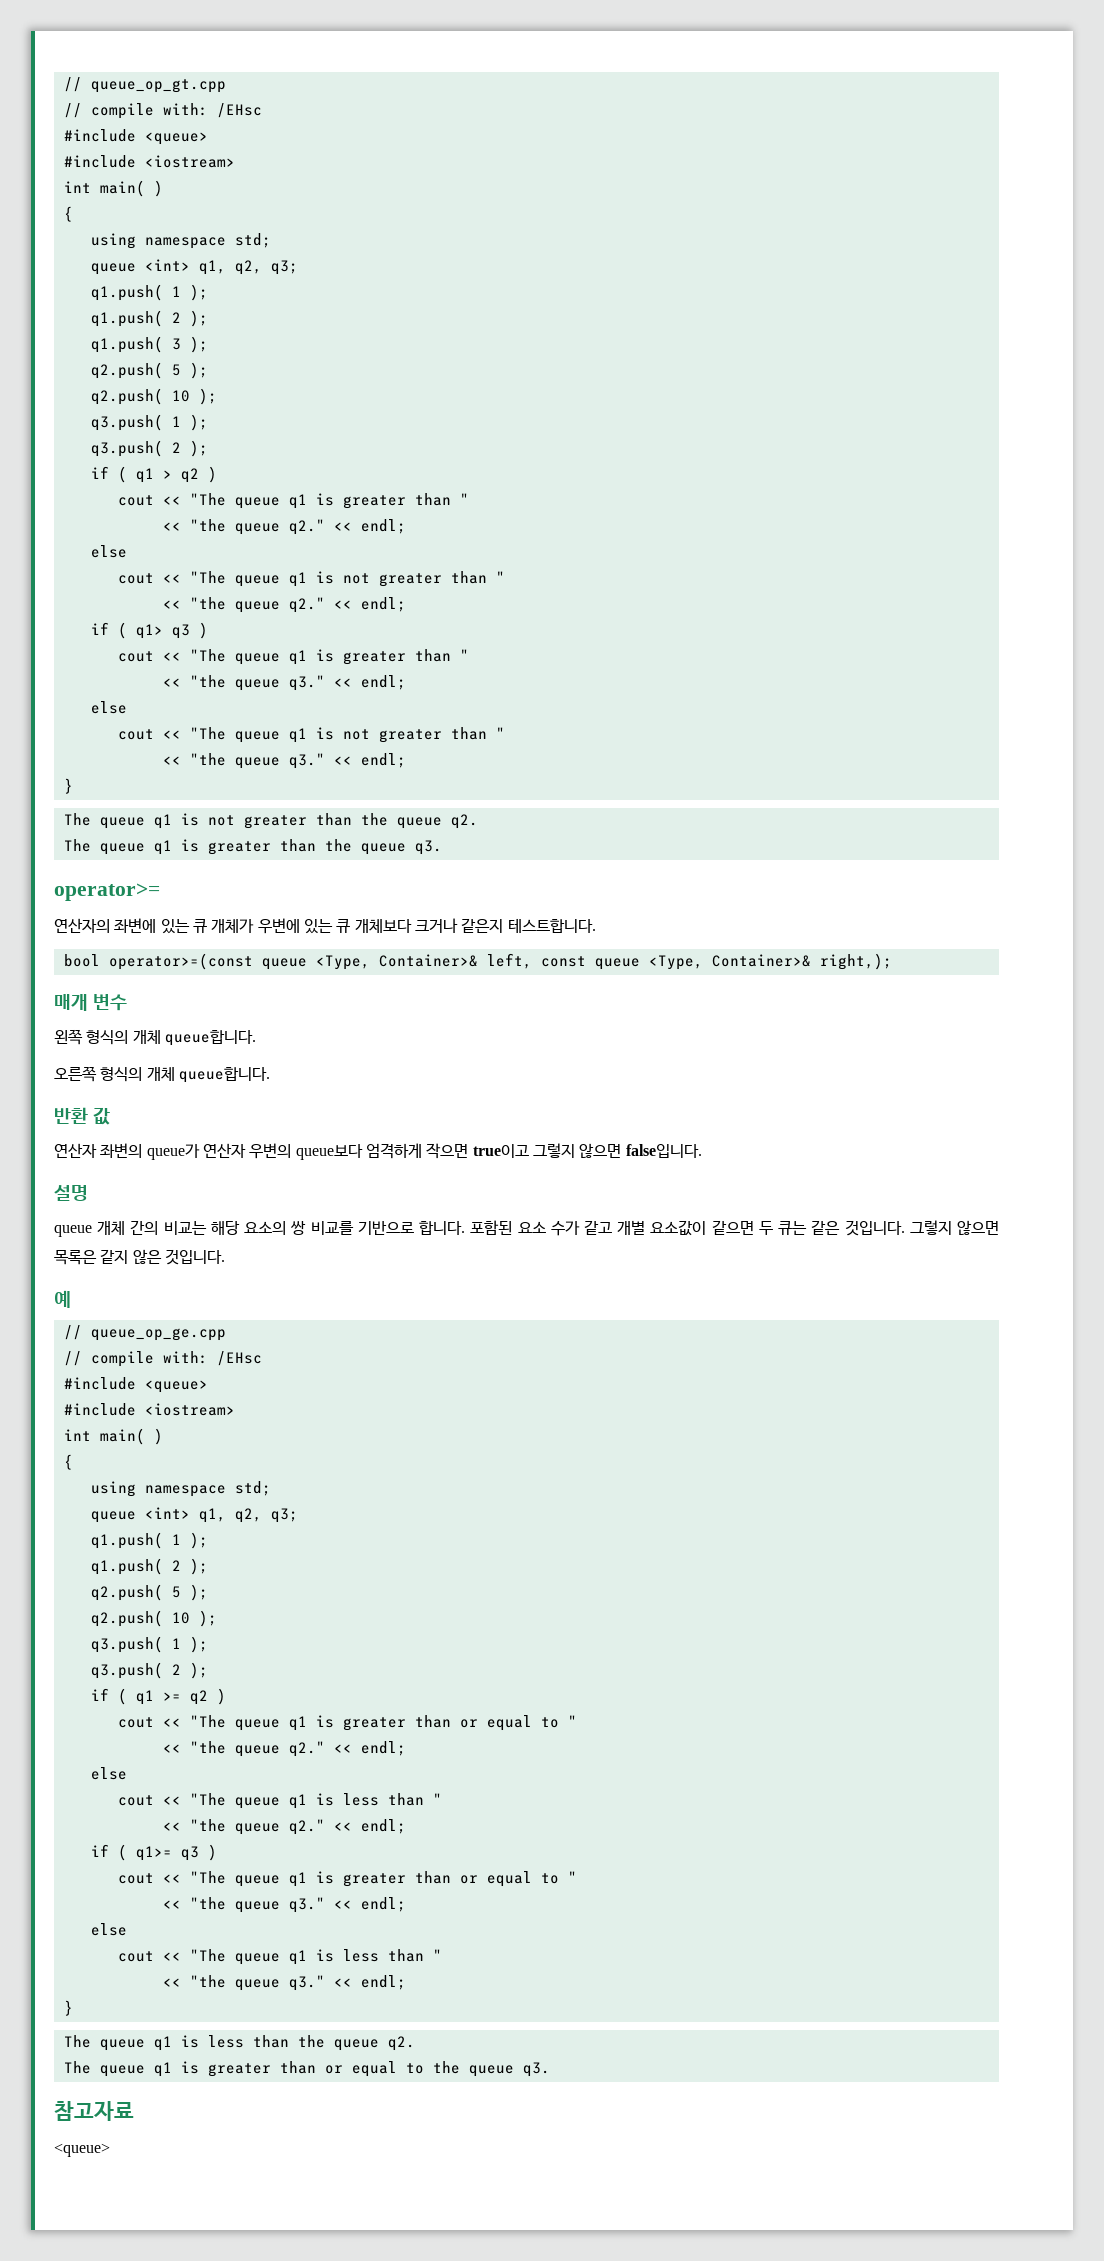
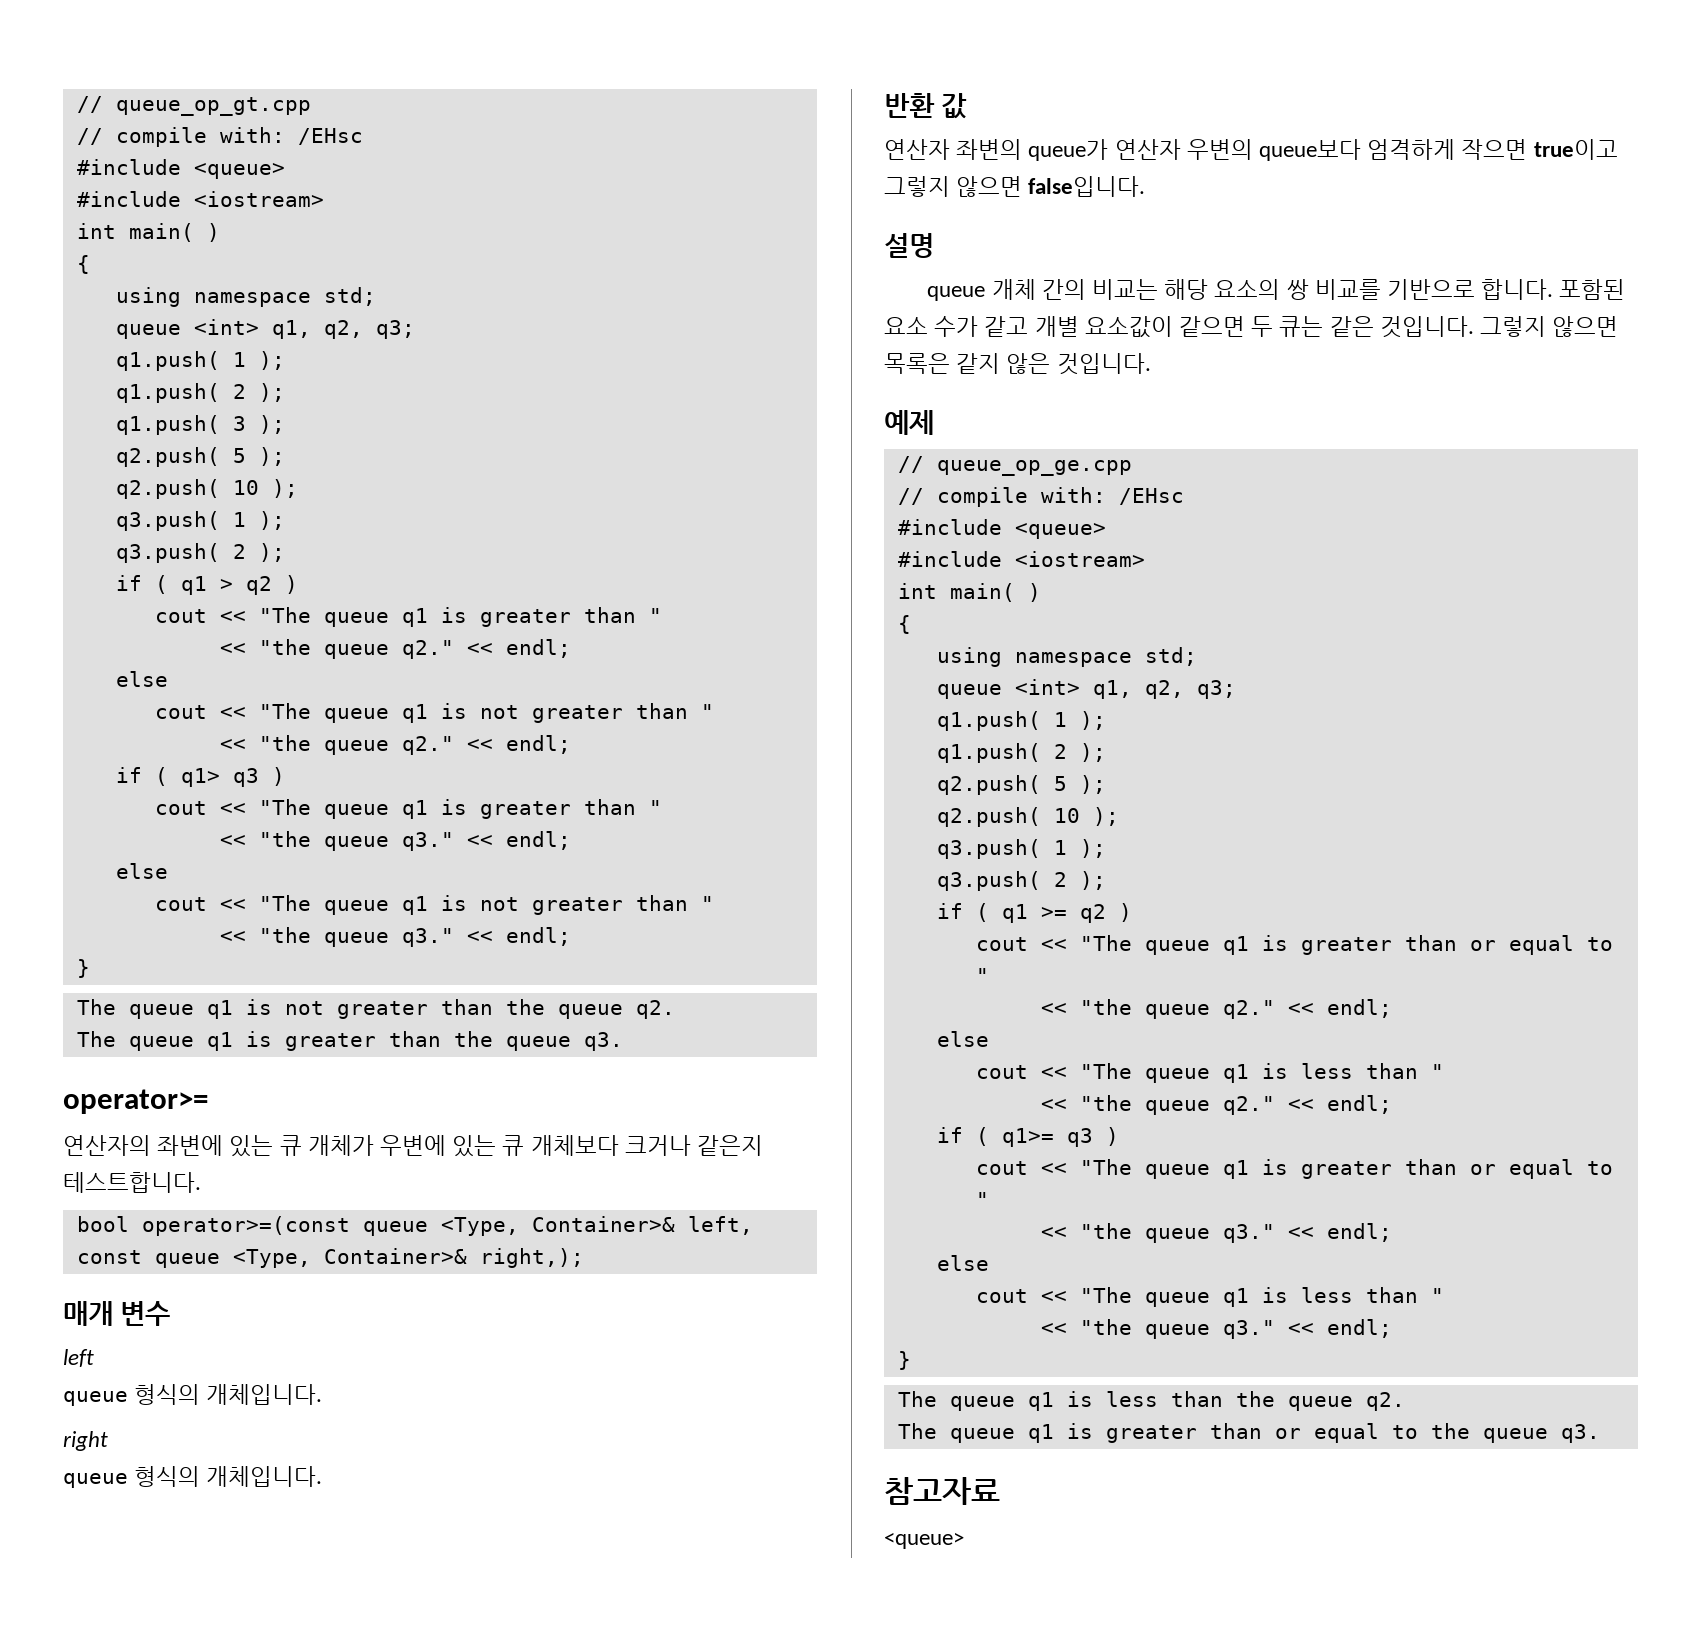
- 왼쪽 형식의 개체 queue합니다.
- 오른쪽 형식의 개체 queue합니다.
+ left
+ queue 형식의 개체입니다.
+ right
+ queue 형식의 개체입니다.
- 예
+ 예제

